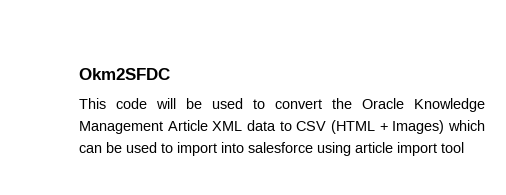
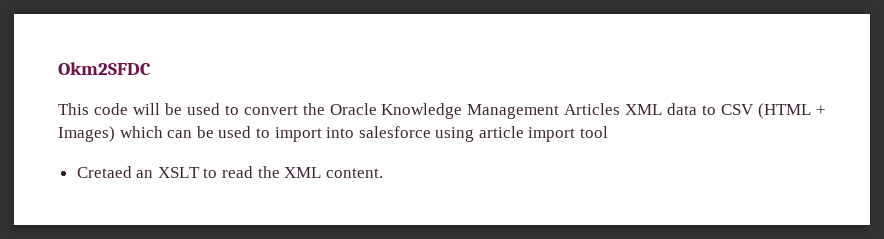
- This code will be used to convert the Oracle Knowledge Management Article XML data to CSV (HTML + Images) which can be used to import into salesforce using article import tool
+ This code will be used to convert the Oracle Knowledge Management Articles XML data to CSV (HTML + Images) which can be used to import into salesforce using article import tool
+ Cretaed an XSLT to read the XML content.

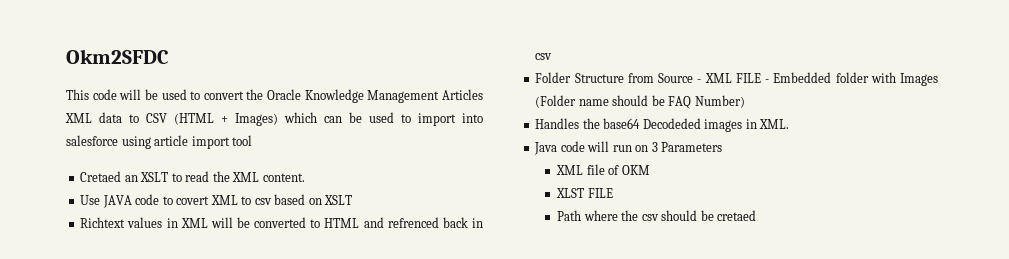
+ Use JAVA code to covert XML to csv based on XSLT
+ Richtext values in XML will be converted to HTML and refrenced back in csv
+ Folder Structure from Source - XML FILE - Embedded folder with Images (Folder name should be FAQ Number)
+ Handles the base64 Decodeded images in XML.
+ Java code will run on 3 Parameters
+ XML file of OKM
+ XLST FILE
+ Path where the csv should be cretaed

